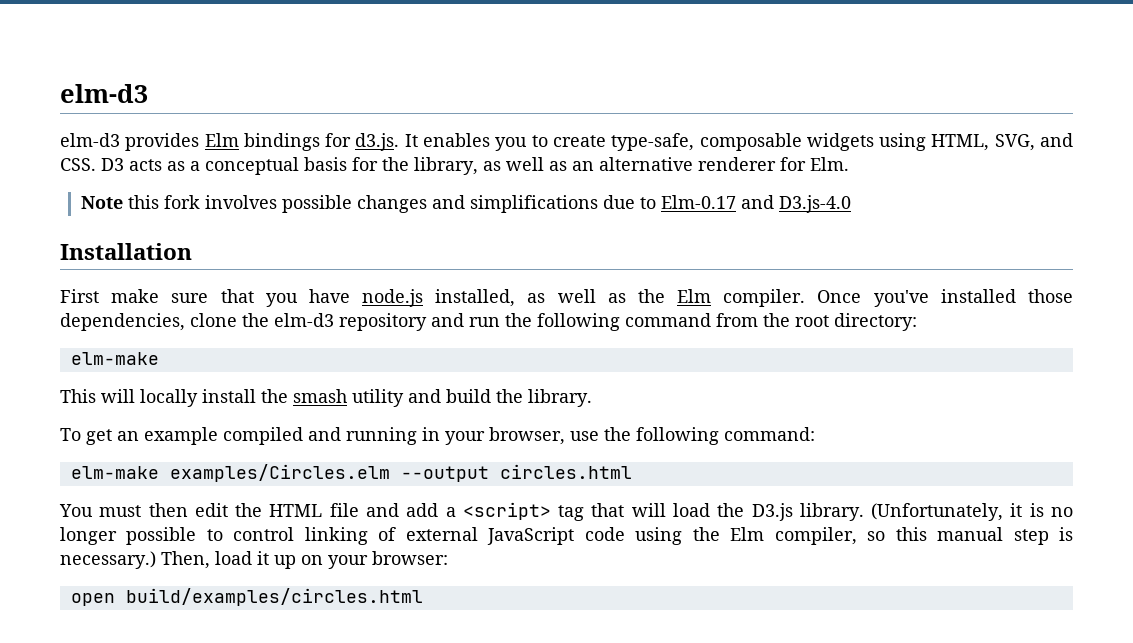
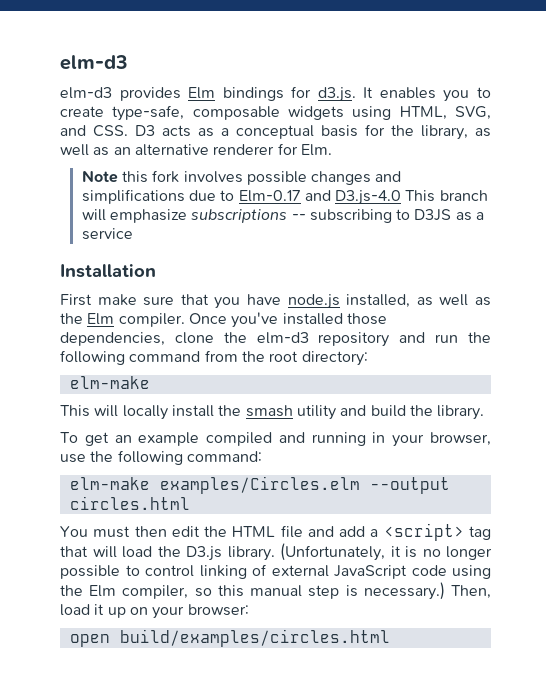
- Note this fork involves possible changes and simplifications due to Elm-0.17 and D3.js-4.0
+ Note this fork involves possible changes and simplifications due to Elm-0.17 and D3.js-4.0 This branch will emphasize subscriptions -- subscribing to D3JS as a service

